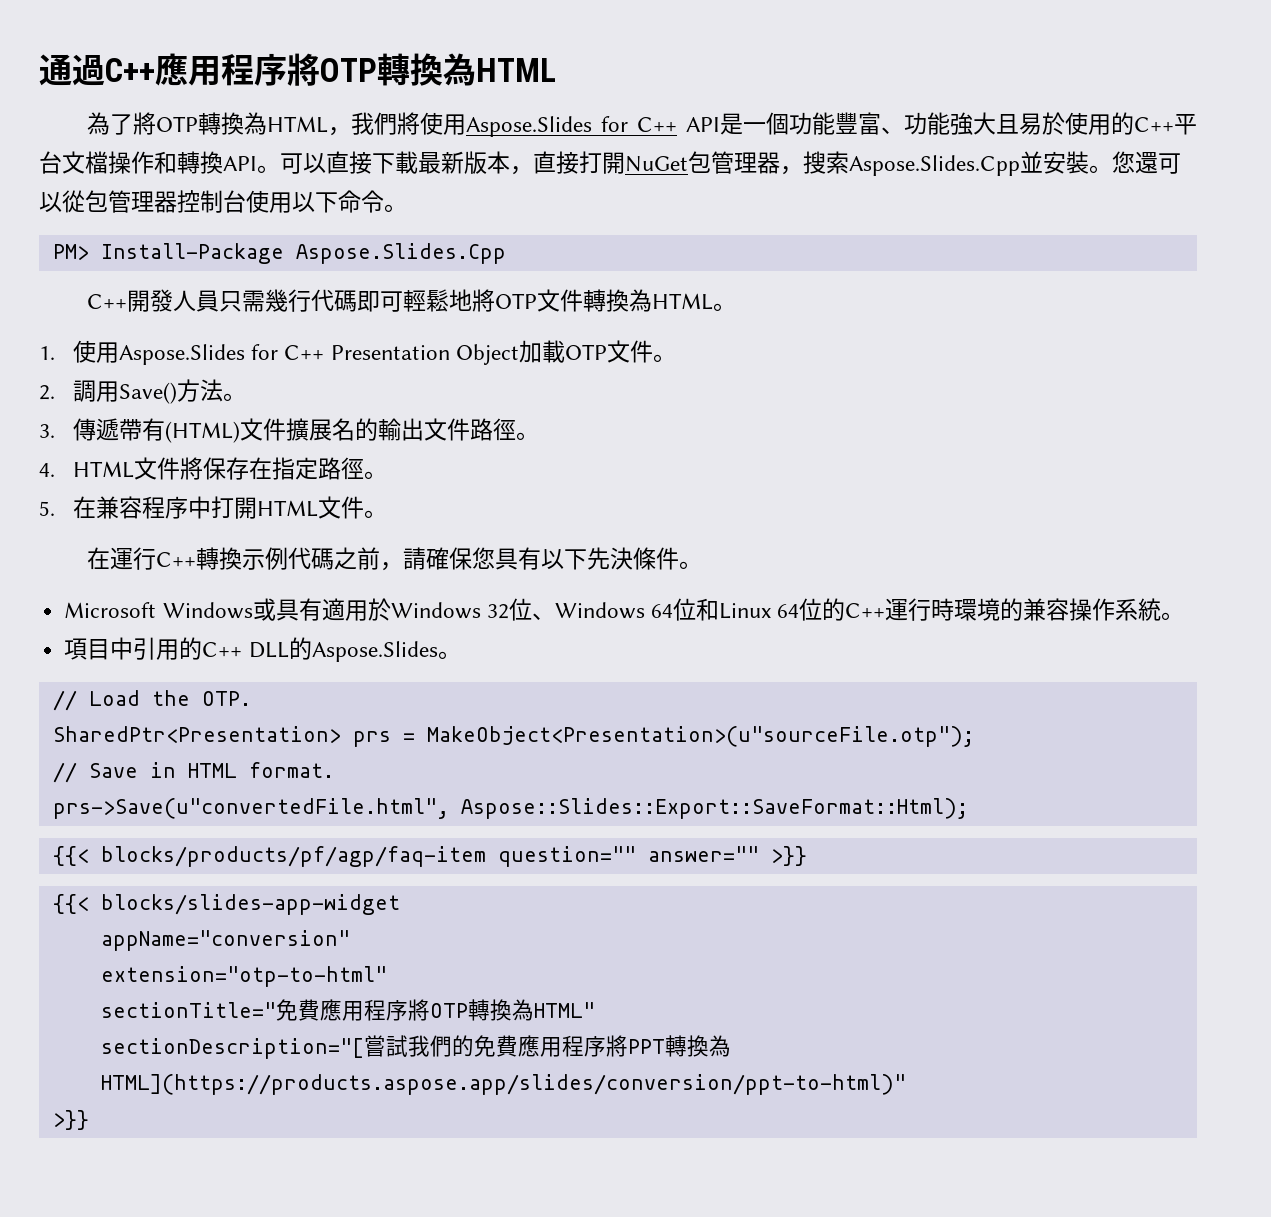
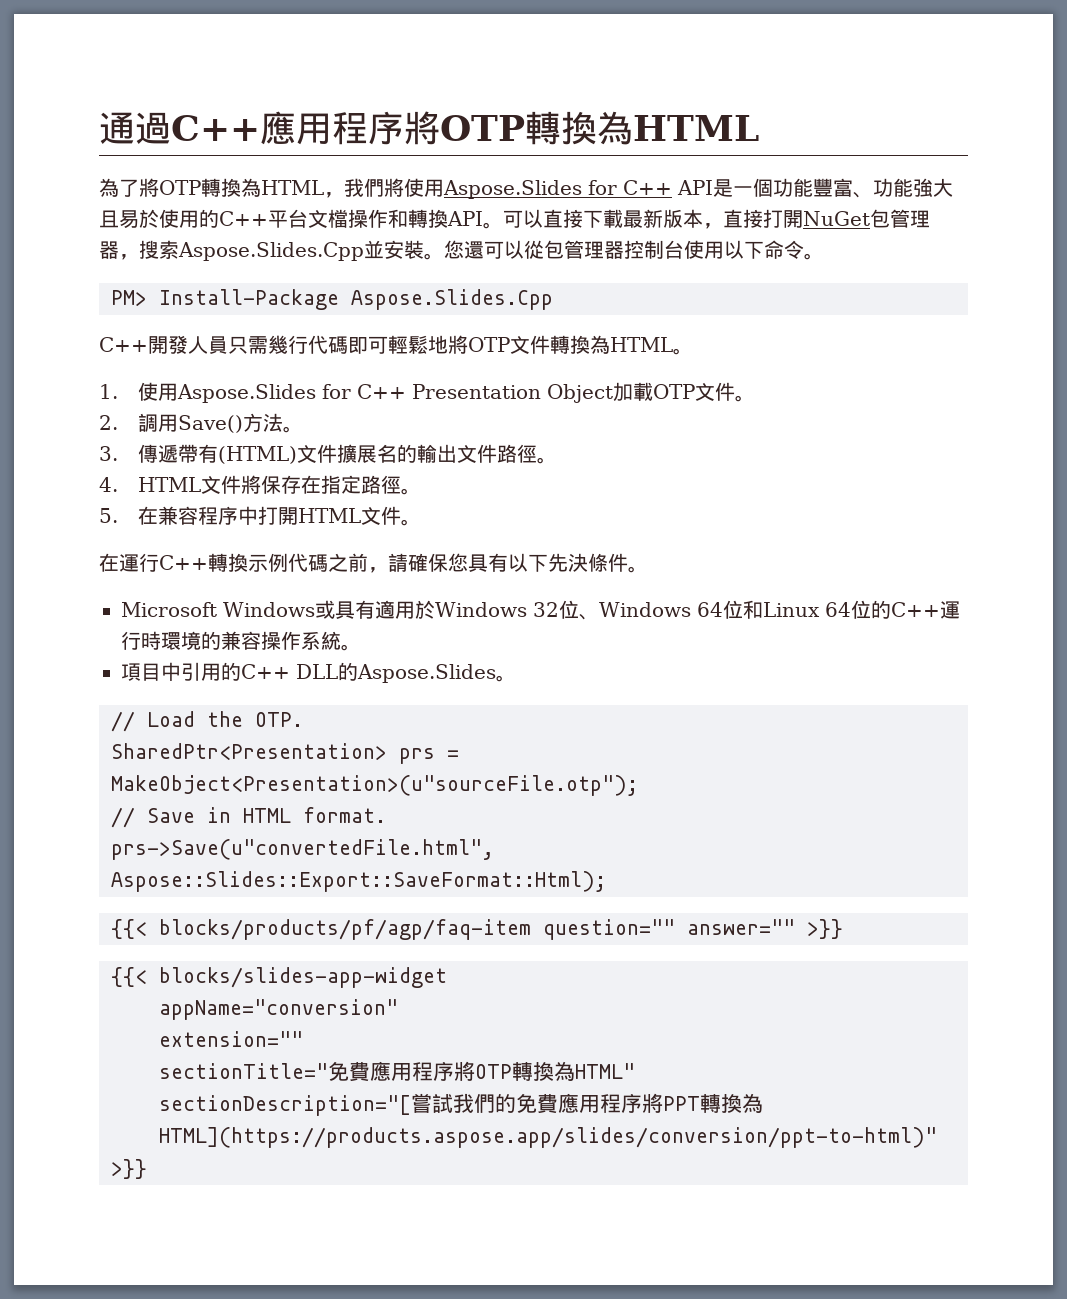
- extension="otp-to-html"
+ extension=""

